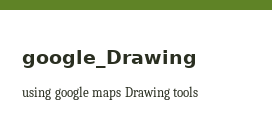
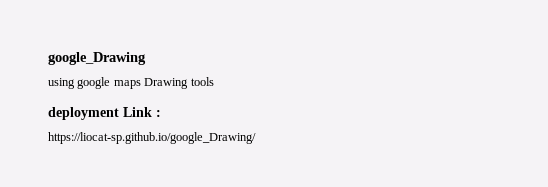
+ deployment Link :
+ https://liocat-sp.github.io/google_Drawing/

